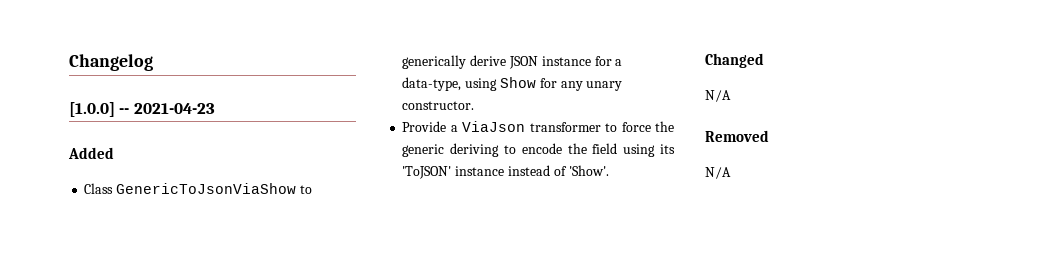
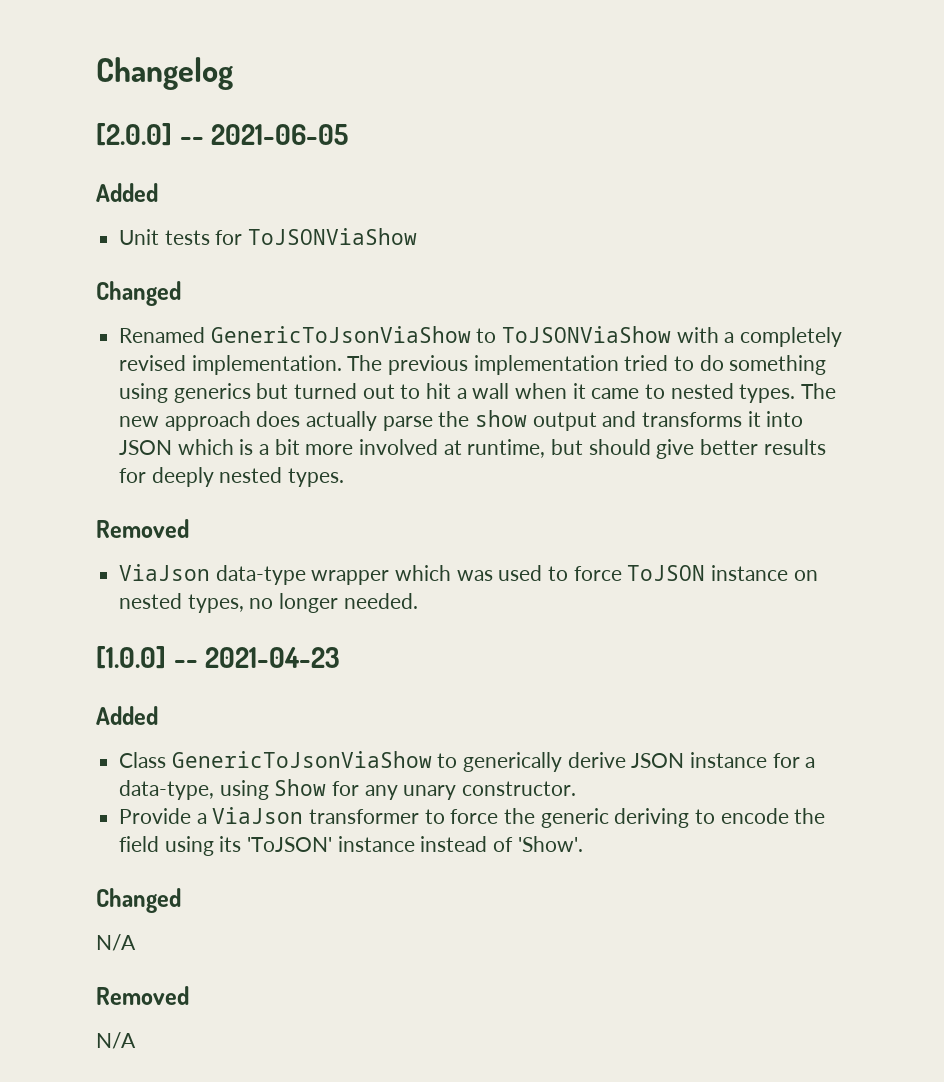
+ [2.0.0] -- 2021-06-05
+ Added
+ Unit tests for ToJSONViaShow
+ Changed
+ Renamed GenericToJsonViaShow to ToJSONViaShow with a completely revised implementation. The previous implementation tried to do something using generics but turned out to hit a wall when it came to nested types. The new approach does actually parse the show output and transforms it into JSON which is a bit more involved at runtime, but should give better results for deeply nested types.
+ Removed
+ ViaJson data-type wrapper which was used to force ToJSON instance on nested types, no longer needed.

